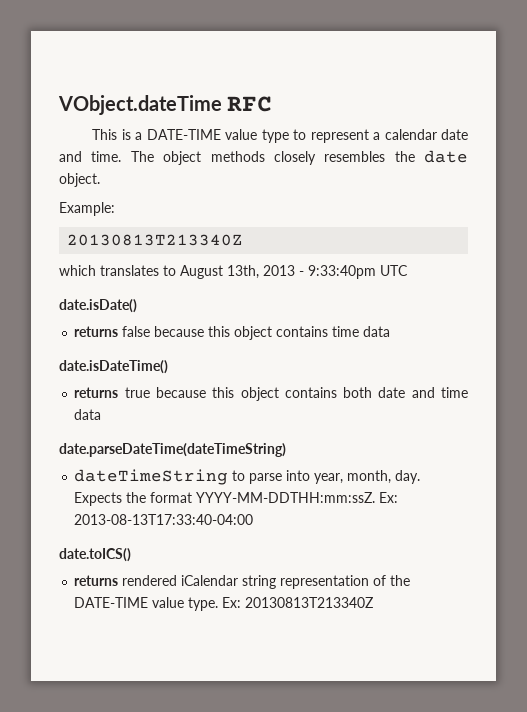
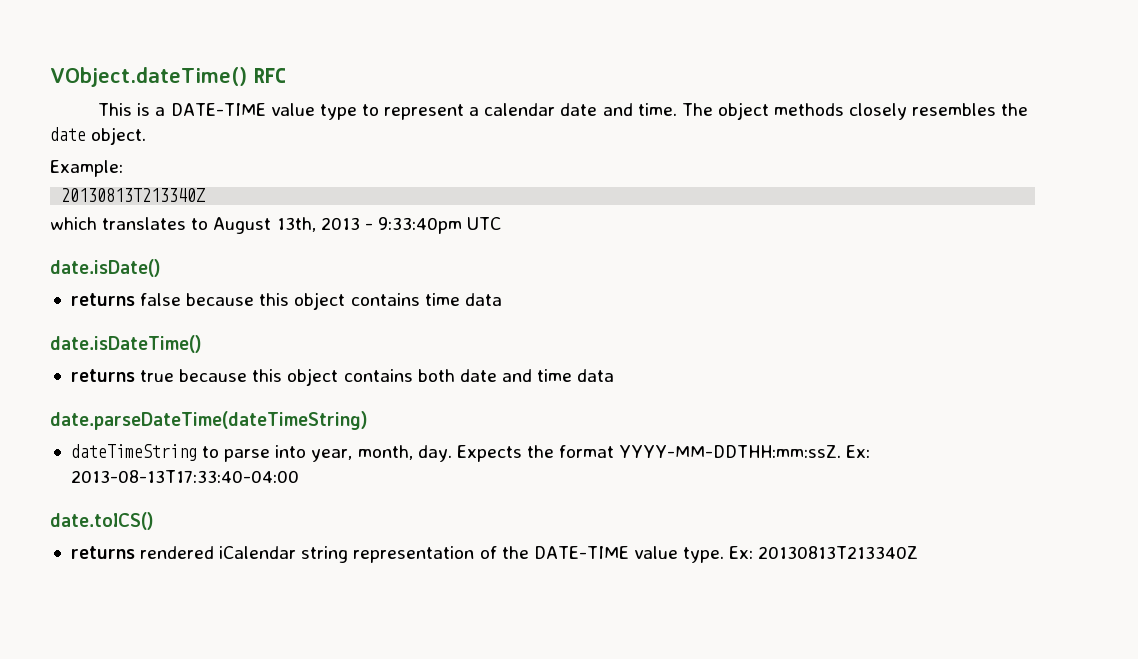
- VObject.dateTime RFC
+ VObject.dateTime() RFC

